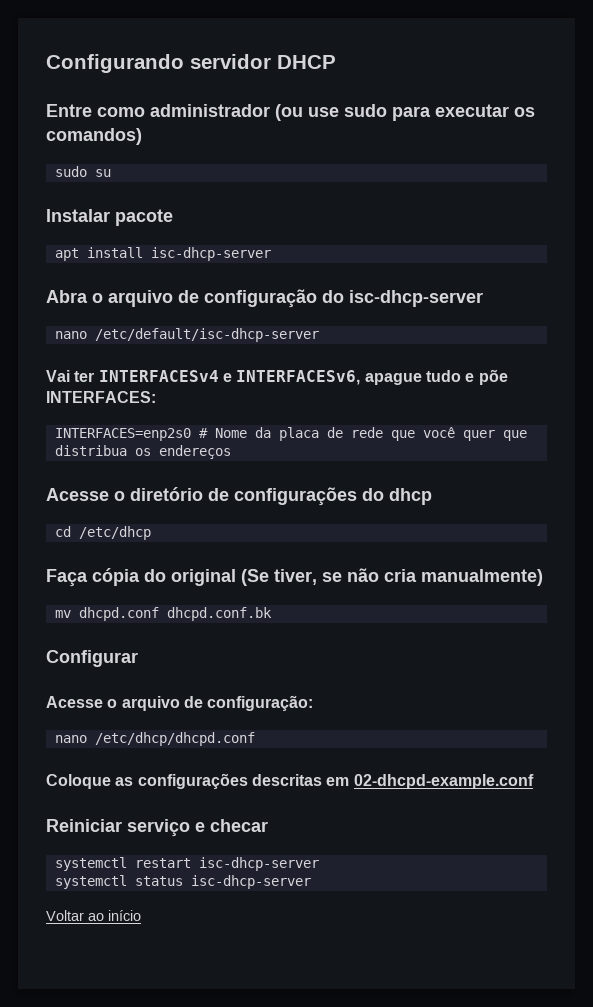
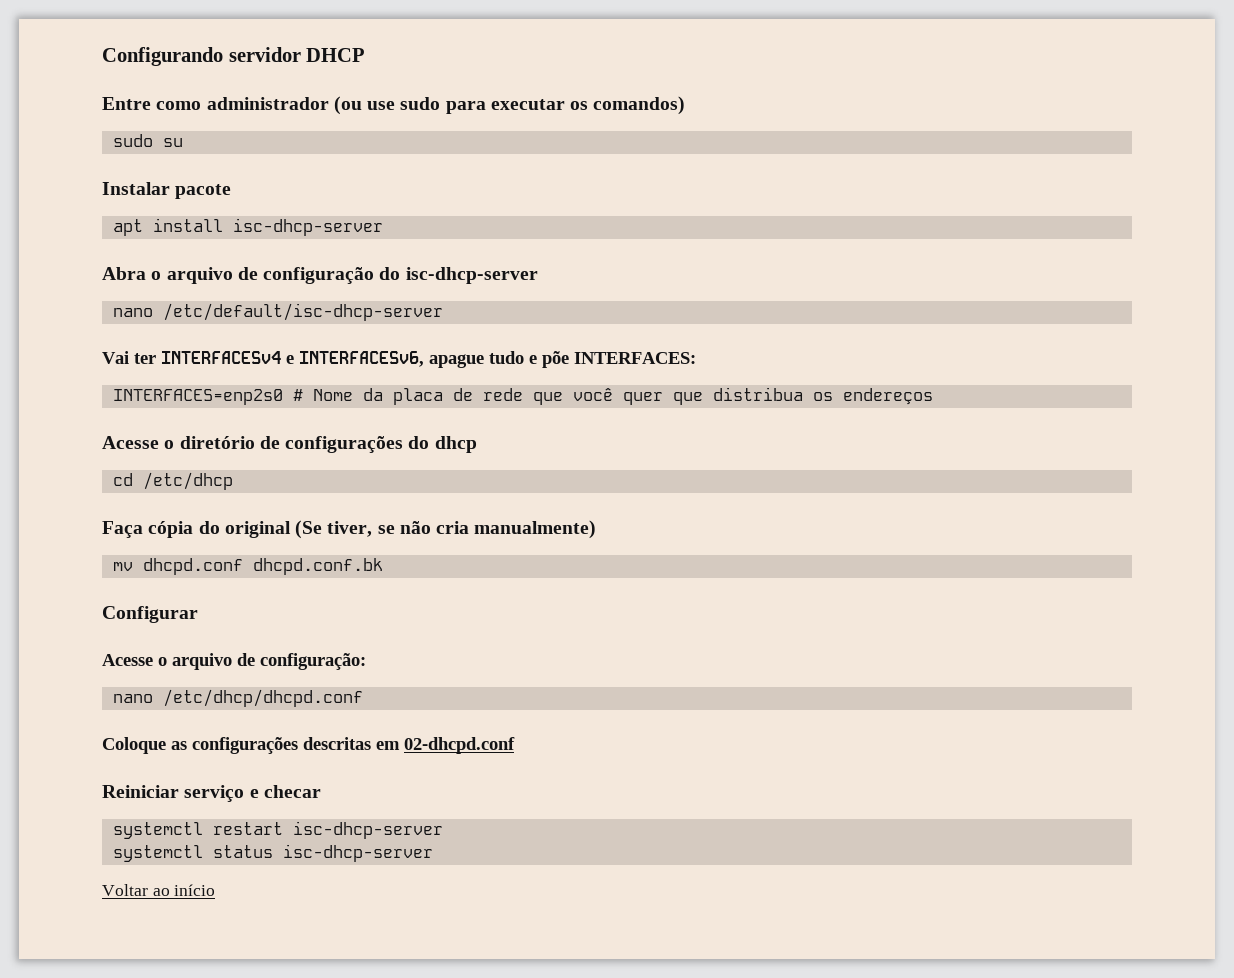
- Coloque as configurações descritas em 02-dhcpd-example.conf
+ Coloque as configurações descritas em 02-dhcpd.conf

